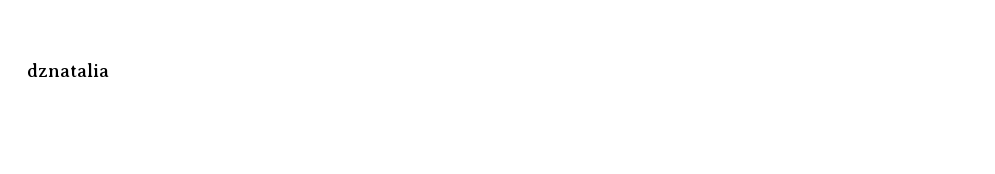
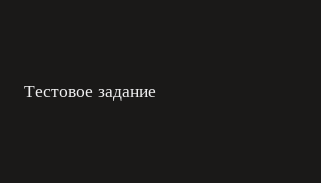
- dznatalia
+ Тестовое задание

